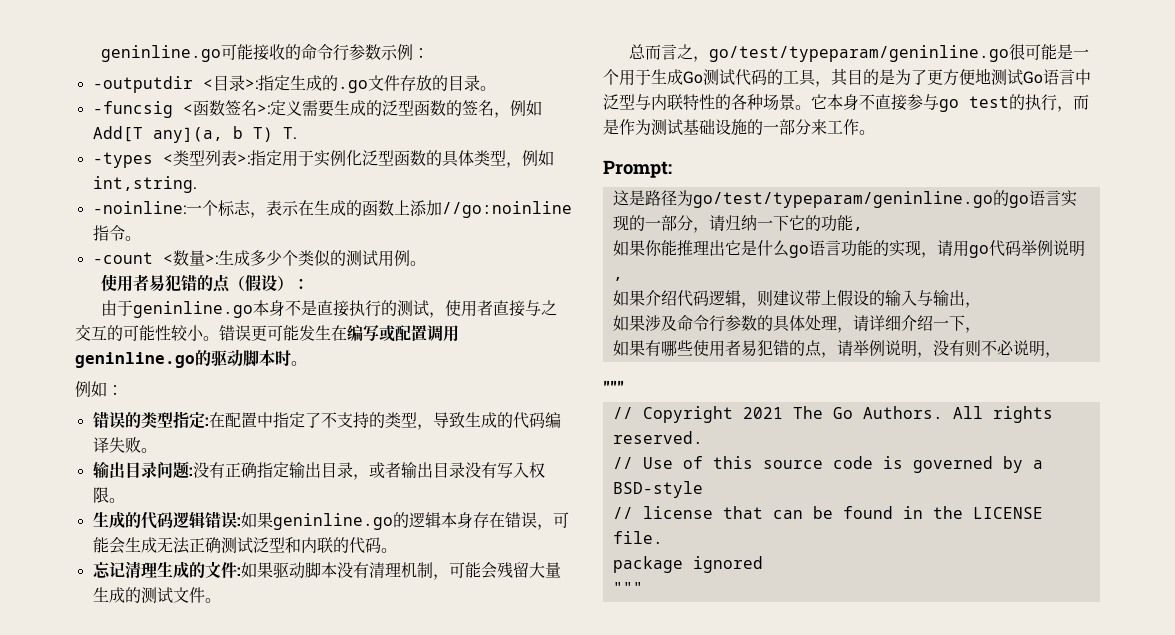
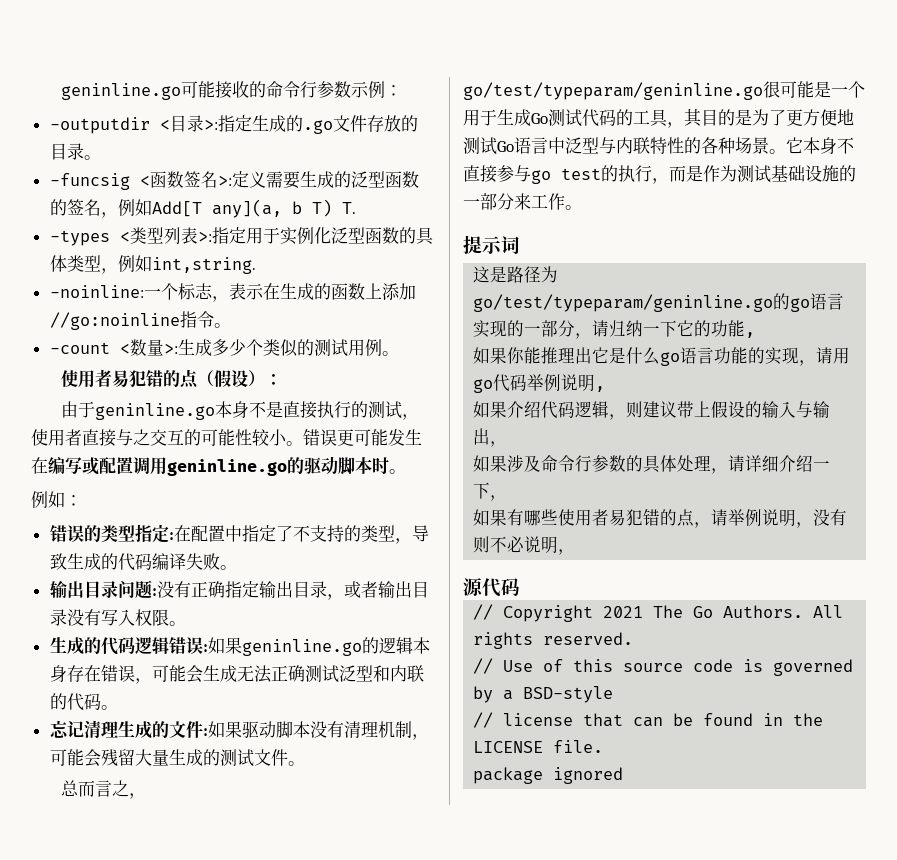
- Prompt:
+ 提示词
  如果有哪些使用者易犯错的点，请举例说明，没有则不必说明，
- """
+ 源代码
  package ignored
- """

